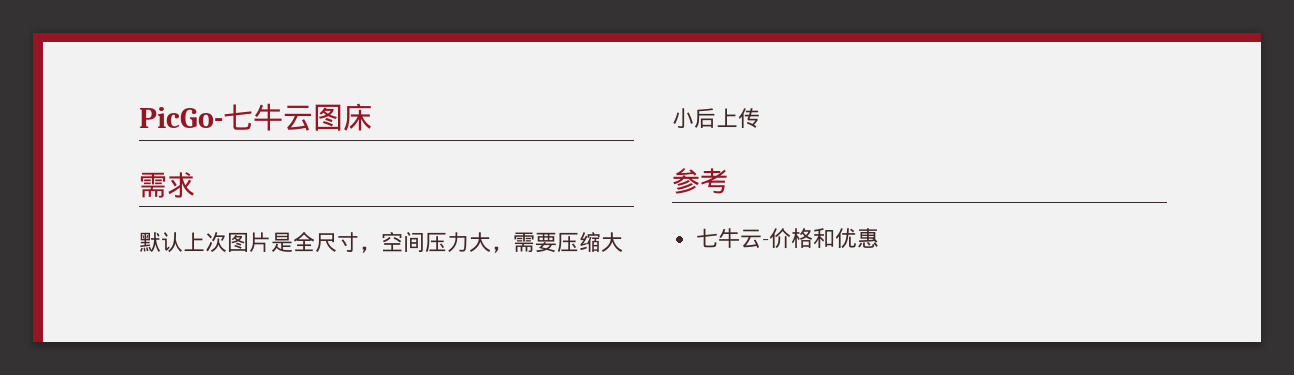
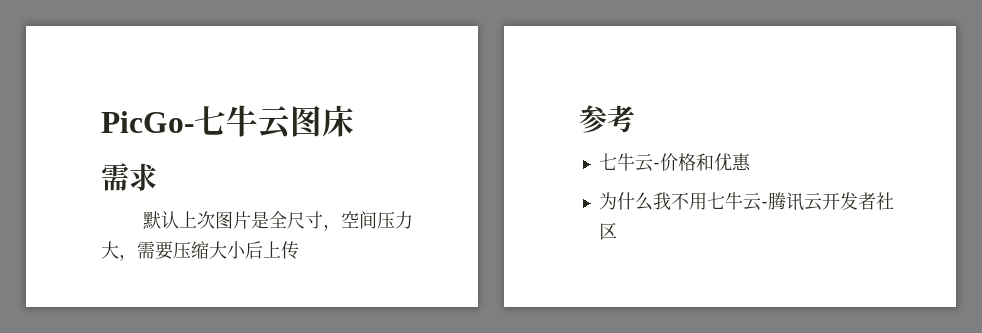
+ 为什么我不用七牛云-腾讯云开发者社区

